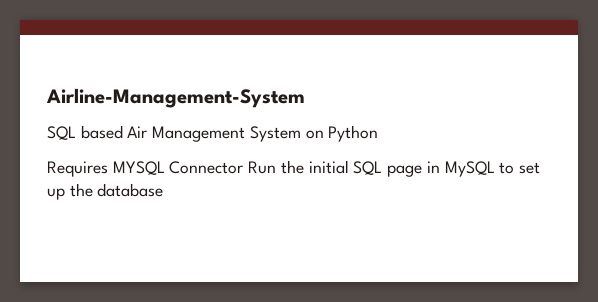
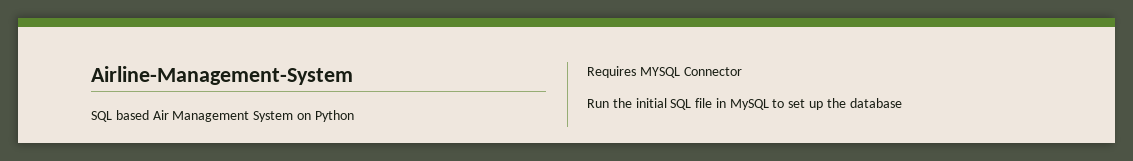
- Requires MYSQL Connector Run the initial SQL page in MySQL to set up the database
+ Requires MYSQL Connector
+ Run the initial SQL file in MySQL to set up the database

